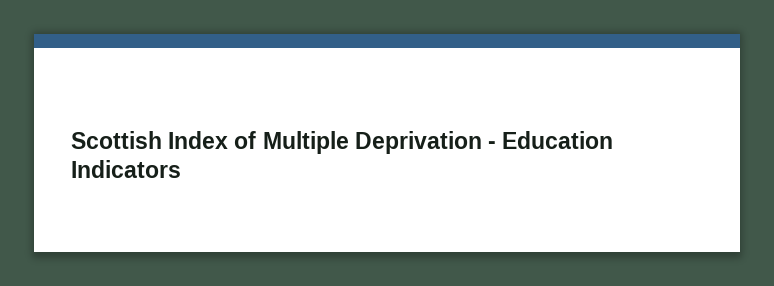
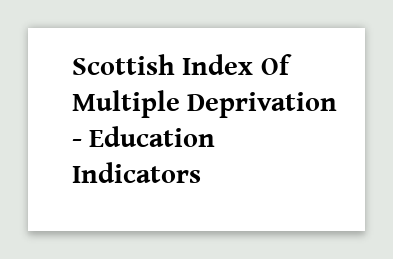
- Scottish Index of Multiple Deprivation - Education Indicators
+ Scottish Index Of Multiple Deprivation - Education Indicators

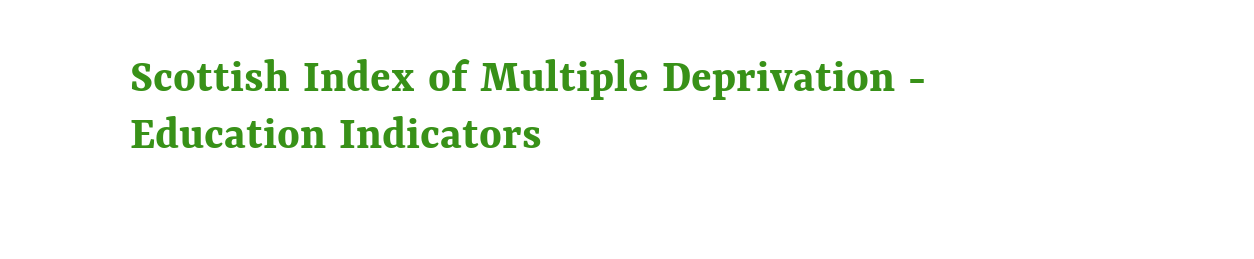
- Scottish Index Of Multiple Deprivation - Education Indicators
+ Scottish Index of Multiple Deprivation - Education Indicators

